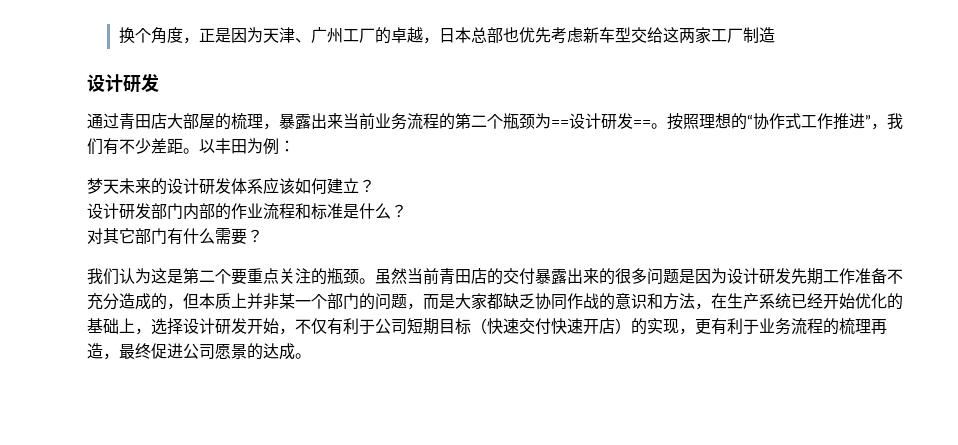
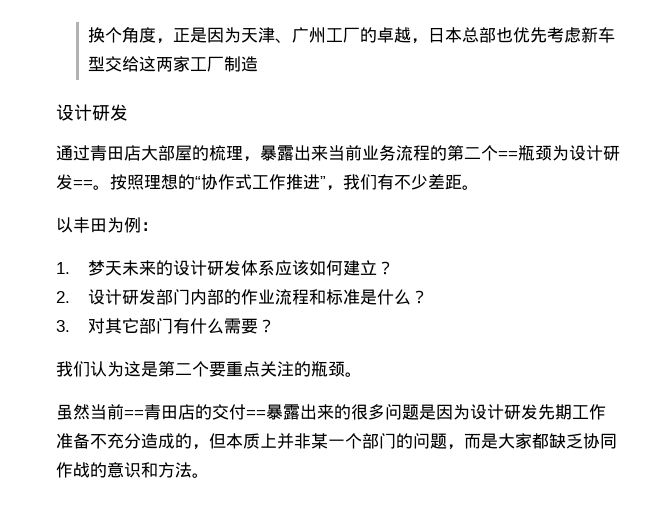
- 通过青田店大部屋的梳理，暴露出来当前业务流程的第二个瓶颈为==设计研发==。
+ 通过青田店大部屋的梳理，暴露出来当前业务流程的第二个==瓶颈为设计研发==。
- 按照理想的“协作式工作推进”，我们有不少差距。以丰田为例：
+ 按照理想的“协作式工作推进”，我们有不少差距。
+ 以丰田为例：
- 梦天未来的设计研发体系应该如何建立？
+ 1.梦天未来的设计研发体系应该如何建立？
- 设计研发部门内部的作业流程和标准是什么？
+ 2.设计研发部门内部的作业流程和标准是什么？
- 对其它部门有什么需要？
+ 3.对其它部门有什么需要？
- 我们认为这是第二个要重点关注的瓶颈。虽然当前青田店的交付暴露出来的很多问题是因为设计研发先期工作准备不充分造成的，但本质上并非某一个部门的问题，而是大家都缺乏协同作战的意识和方法，在生产系统已经开始优化的基础上，选择设计研发开始，不仅有利于公司短期目标（快速交付快速开店）的实现，更有利于业务流程的梳理再造，最终促进公司愿景的达成。
+ 我们认为这是第二个要重点关注的瓶颈。
+ 虽然当前==青田店的交付==暴露出来的很多问题是因为设计研发先期工作准备不充分造成的，但本质上并非某一个部门的问题，而是大家都缺乏协同作战的意识和方法。

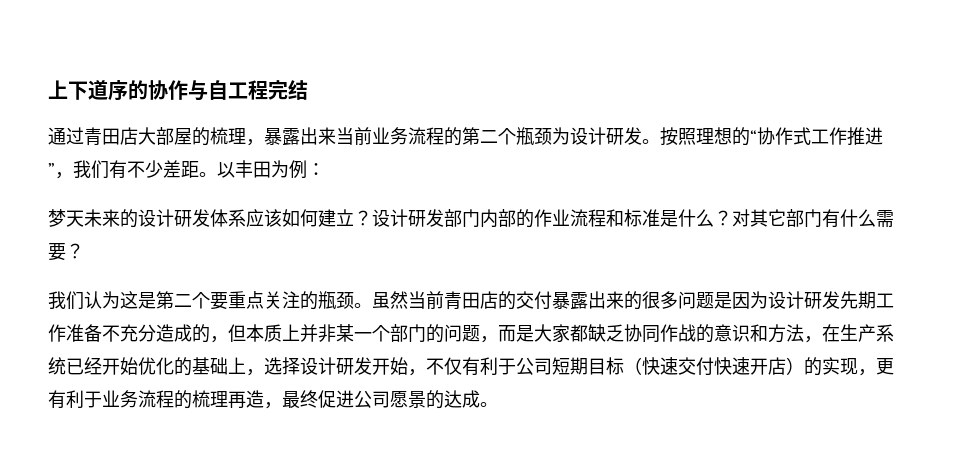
- 换个角度，正是因为天津、广州工厂的卓越，日本总部也优先考虑新车型交给这两家工厂制造
- 设计研发
+ 上下道序的协作与自工程完结
- 通过青田店大部屋的梳理，暴露出来当前业务流程的第二个==瓶颈为设计研发==。
+ 通过青田店大部屋的梳理，暴露出来当前业务流程的第二个瓶颈为设计研发。
- 按照理想的“协作式工作推进”，我们有不少差距。
- 以丰田为例：
+ 按照理想的“协作式工作推进”，我们有不少差距。以丰田为例：
- 1.梦天未来的设计研发体系应该如何建立？
- 2.设计研发部门内部的作业流程和标准是什么？
- 3.对其它部门有什么需要？
+ 梦天未来的设计研发体系应该如何建立？设计研发部门内部的作业流程和标准是什么？对其它部门有什么需要？
- 我们认为这是第二个要重点关注的瓶颈。
- 虽然当前==青田店的交付==暴露出来的很多问题是因为设计研发先期工作准备不充分造成的，但本质上并非某一个部门的问题，而是大家都缺乏协同作战的意识和方法。
+ 我们认为这是第二个要重点关注的瓶颈。虽然当前青田店的交付暴露出来的很多问题是因为设计研发先期工作准备不充分造成的，但本质上并非某一个部门的问题，而是大家都缺乏协同作战的意识和方法，在生产系统已经开始优化的基础上，选择设计研发开始，不仅有利于公司短期目标（快速交付快速开店）的实现，更有利于业务流程的梳理再造，最终促进公司愿景的达成。

